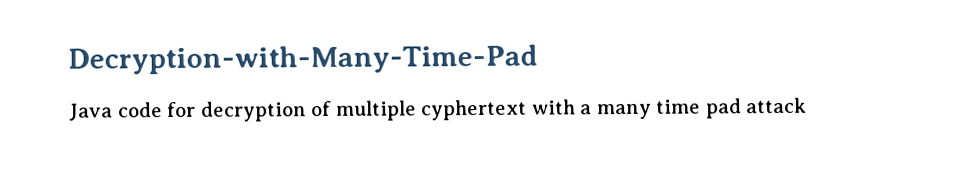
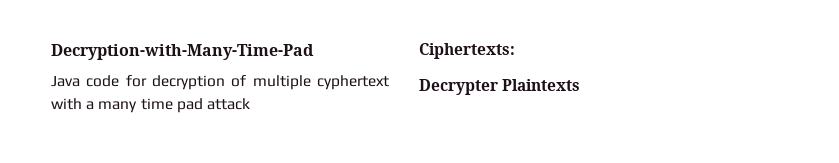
+ Ciphertexts:
+ Decrypter Plaintexts

